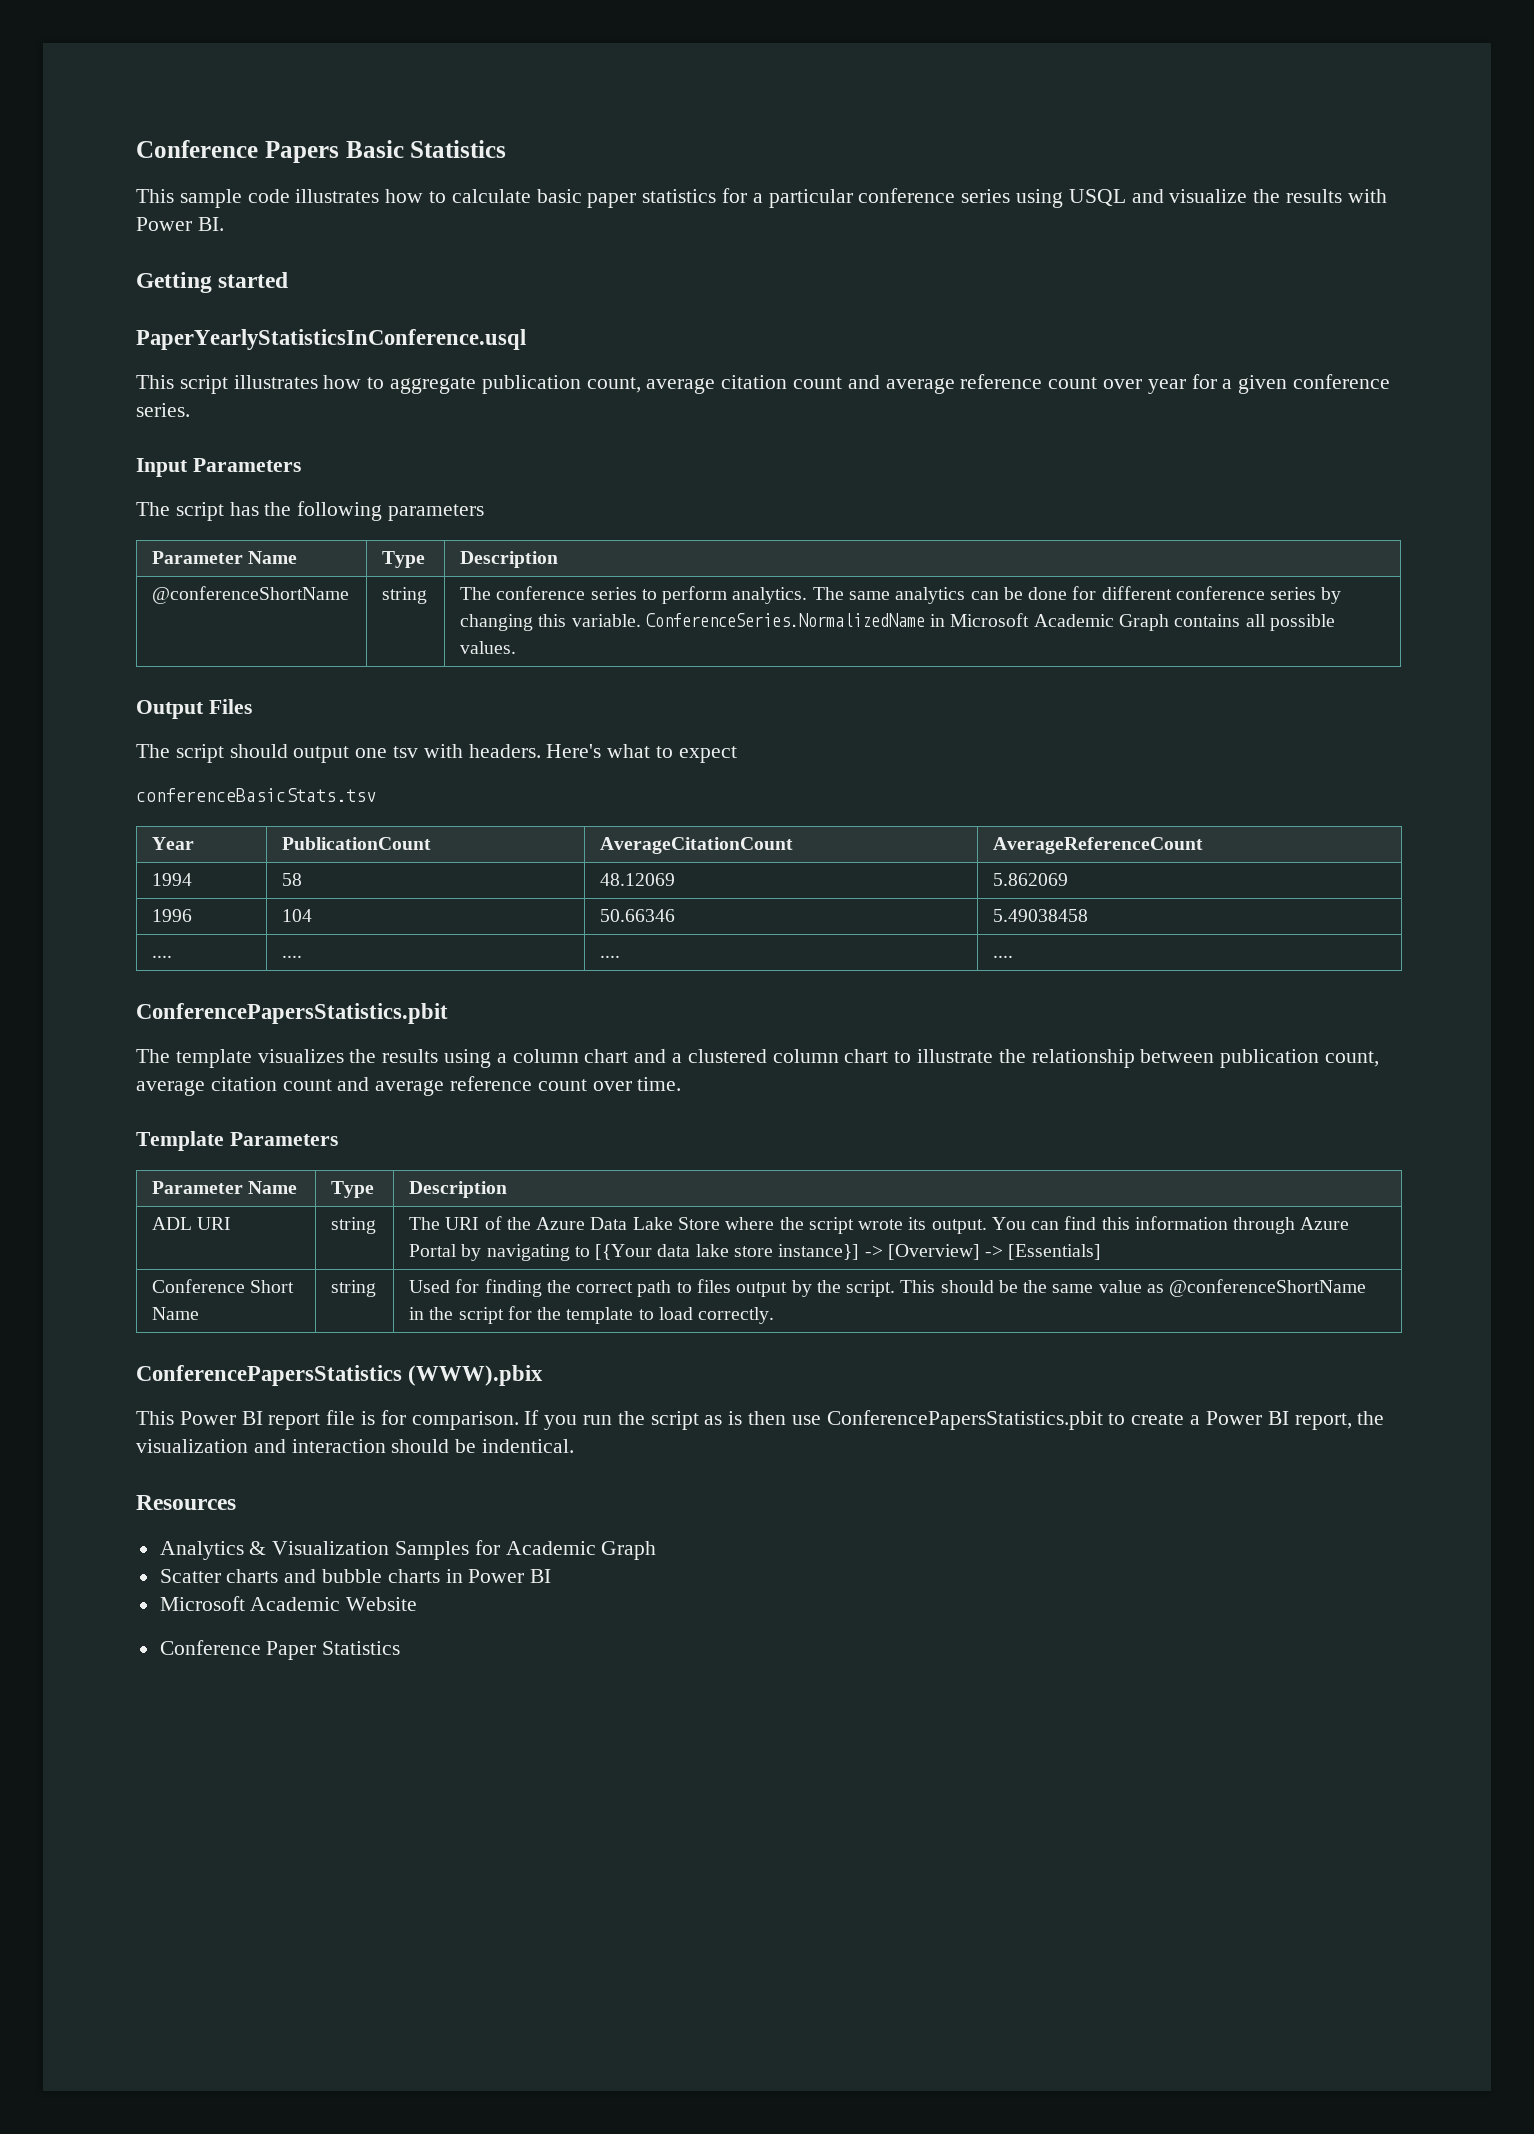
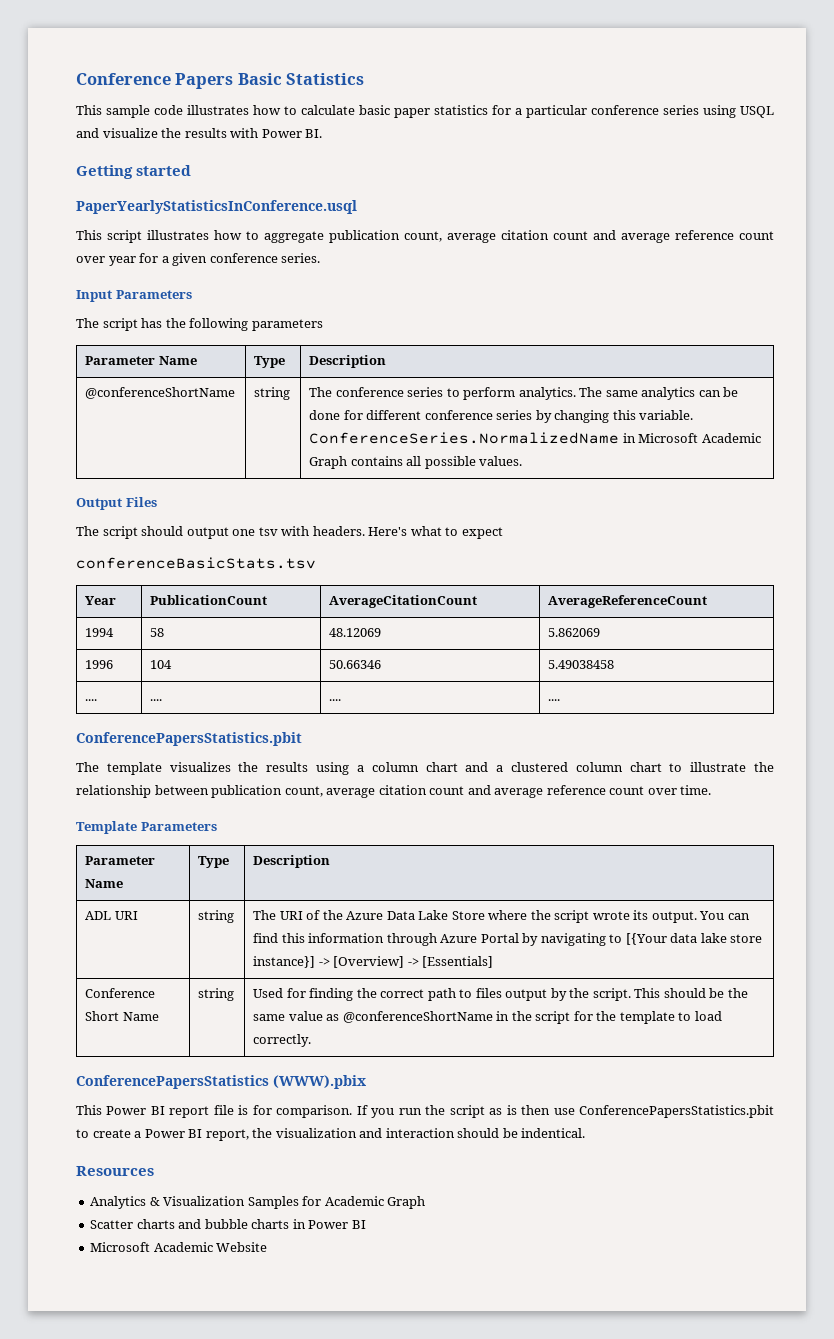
- Conference Paper Statistics

